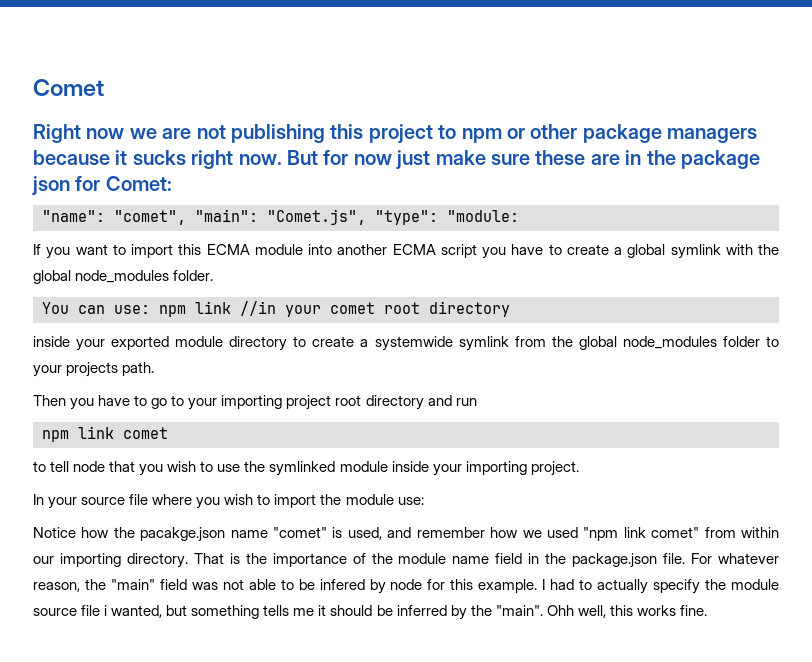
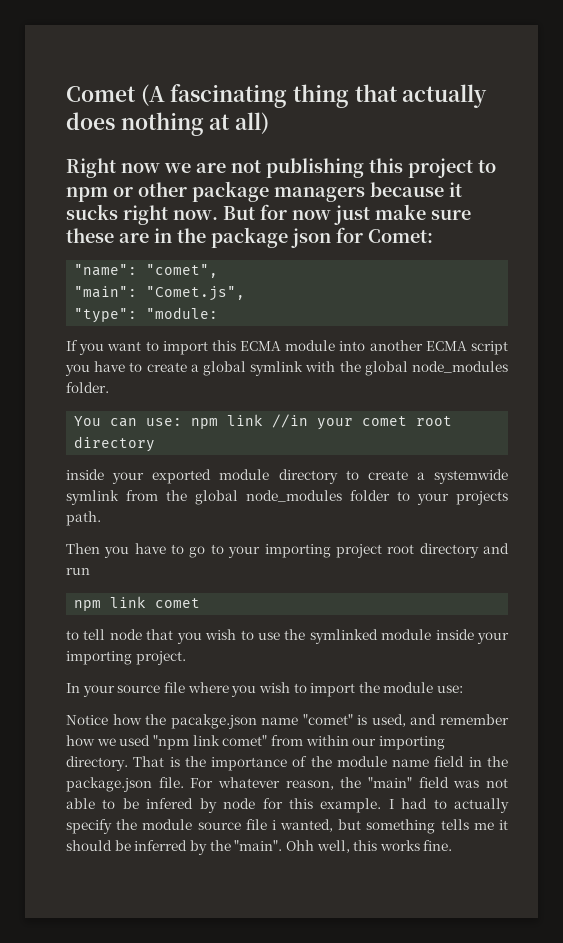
- Comet
+ Comet (A fascinating thing that actually does nothing at all)
- "name": "comet", "main": "Comet.js", "type": "module:
+ "name": "comet",
+ "main": "Comet.js",
+ "type": "module:

